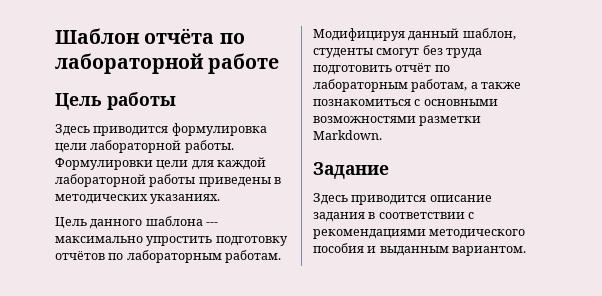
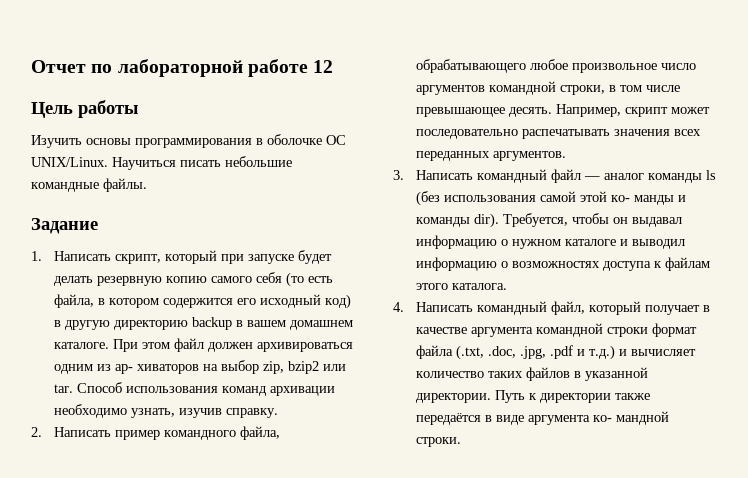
- Шаблон отчёта по лабораторной работе
+ Отчет по лабораторной работе 12
- Здесь приводится формулировка цели лабораторной работы. Формулировки цели для каждой лабораторной работы приведены в методических указаниях.
- Цель данного шаблона --- максимально упростить подготовку отчётов по лабораторным работам. Модифицируя данный шаблон, студенты смогут без труда подготовить отчёт по лабораторным работам, а также познакомиться с основными возможностями разметки Markdown.
+ Изучить основы программирования в оболочке ОС UNIX/Linux. Научиться писать небольшие командные файлы.
  Задание
- Здесь приводится описание задания в соответствии с рекомендациями методического пособия и выданным вариантом.
+ 1. Написать скрипт, который при запуске будет делать резервную копию самого себя (то есть файла, в котором содержится его исходный код) в другую директорию backup в вашем домашнем каталоге. При этом файл должен архивироваться одним из ар- хиваторов на выбор zip, bzip2 или tar. Способ использования команд архивации необходимо узнать, изучив справку.
+ 2. Написать пример командного файла, обрабатывающего любое произвольное число аргументов командной строки, в том числе превышающее десять. Например, скрипт может последовательно распечатывать значения всех переданных аргументов.
+ 3. Написать командный файл — аналог команды ls (без использования самой этой ко- манды и команды dir). Требуется, чтобы он выдавал информацию о нужном каталоге и выводил информацию о возможностях доступа к файлам этого каталога.
+ 4. Написать командный файл, который получает в качестве аргумента командной строки формат файла (.txt, .doc, .jpg, .pdf и т.д.) и вычисляет количество таких файлов в указанной директории. Путь к директории также передаётся в виде аргумента ко- мандной строки.

